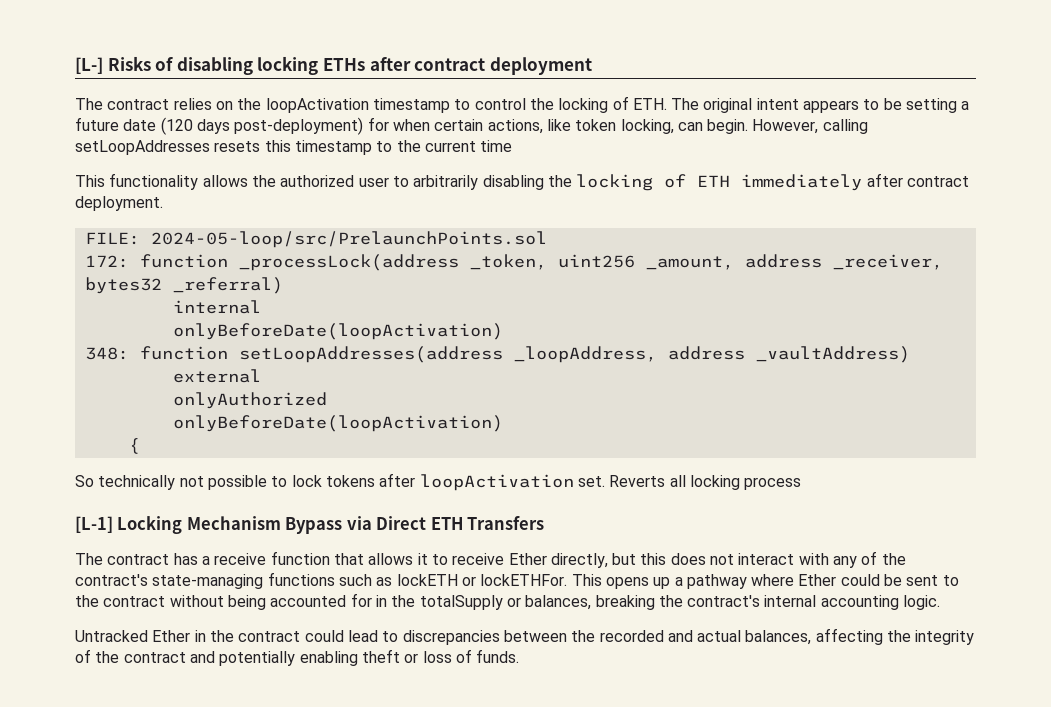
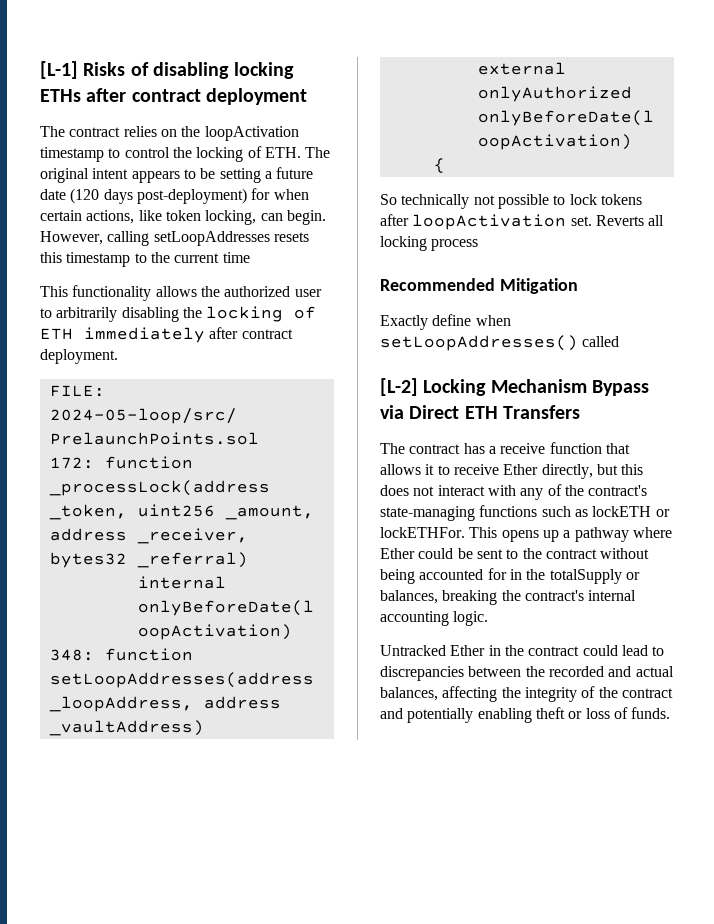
- [L-] Risks of disabling locking ETHs after contract deployment
+ [L-1] Risks of disabling locking ETHs after contract deployment
- [L-1] Locking Mechanism Bypass via Direct ETH Transfers
+ Recommended Mitigation
+ Exactly define when setLoopAddresses() called
+ [L-2] Locking Mechanism Bypass via Direct ETH Transfers

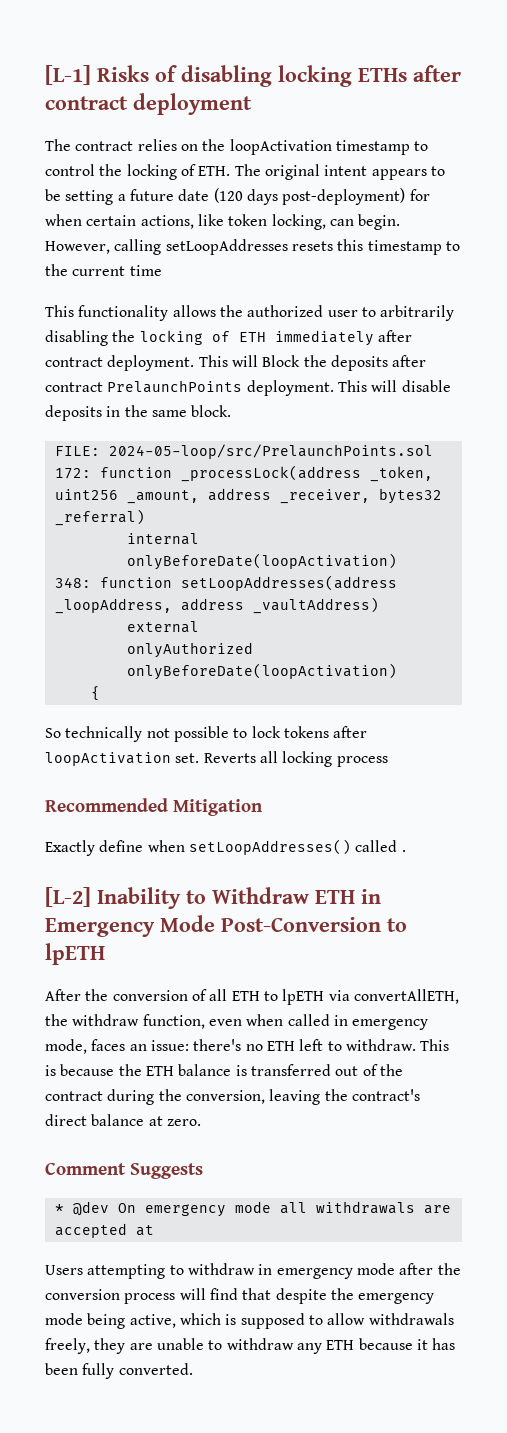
+ This will Block the deposits after contract PrelaunchPoints deployment. This will disable deposits in the same block.
- Exactly define when setLoopAddresses() called
+ Exactly define when setLoopAddresses() called .
- [L-2] Locking Mechanism Bypass via Direct ETH Transfers
- The contract has a receive function that allows it to receive Ether directly, but this does not interact with any of the contract's state-managing functions such as lockETH or lockETHFor. This opens up a pathway where Ether could be sent to the contract without being accounted for in the totalSupply or balances, breaking the contract's internal accounting logic.
- Untracked Ether in the contract could lead to discrepancies between the recorded and actual balances, affecting the integrity of the contract and potentially enabling theft or loss of funds.
+ [L-2] Inability to Withdraw ETH in Emergency Mode Post-Conversion to lpETH
+ After the conversion of all ETH to lpETH via convertAllETH, the withdraw function, even when called in emergency mode, faces an issue: there's no ETH left to withdraw. This is because the ETH balance is transferred out of the contract during the conversion, leaving the contract's direct balance at zero.
+ Comment Suggests
+ * @dev On emergency mode all withdrawals are accepted at
+ Users attempting to withdraw in emergency mode after the conversion process will find that despite the emergency mode being active, which is supposed to allow withdrawals freely, they are unable to withdraw any ETH because it has been fully converted.

